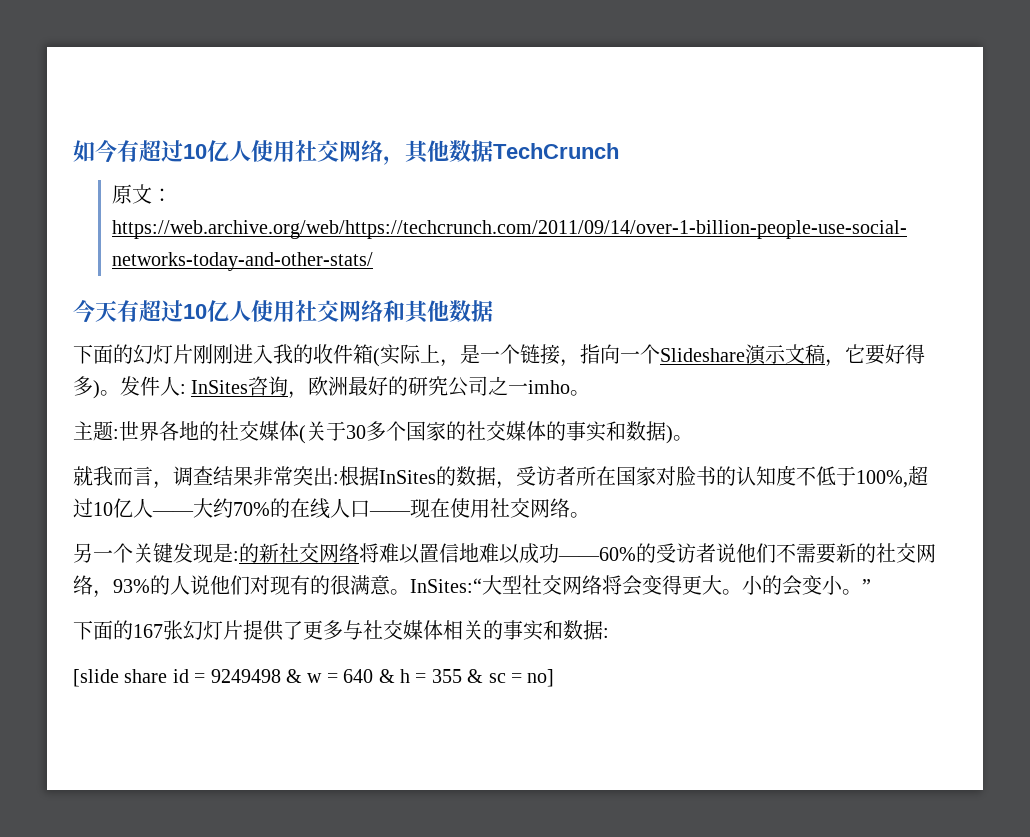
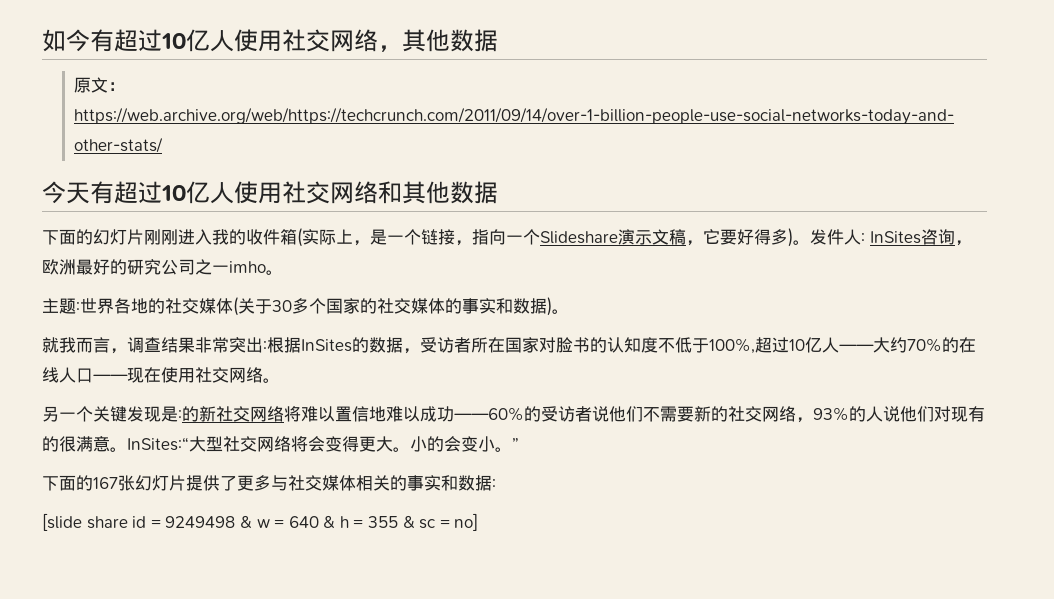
- 如今有超过10亿人使用社交网络，其他数据TechCrunch
+ 如今有超过10亿人使用社交网络，其他数据

